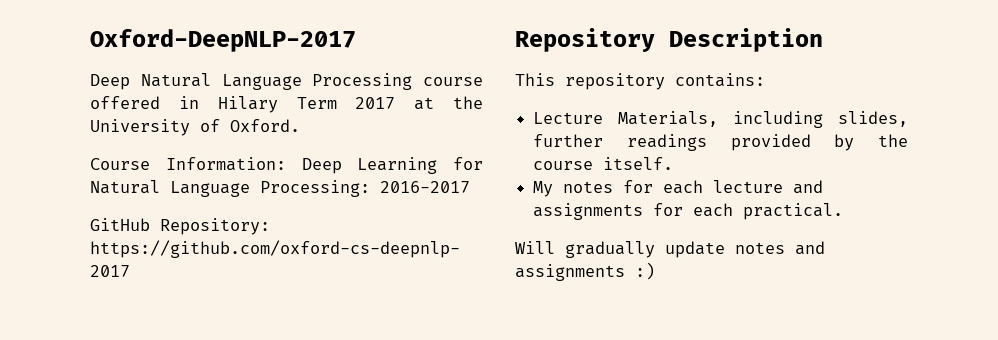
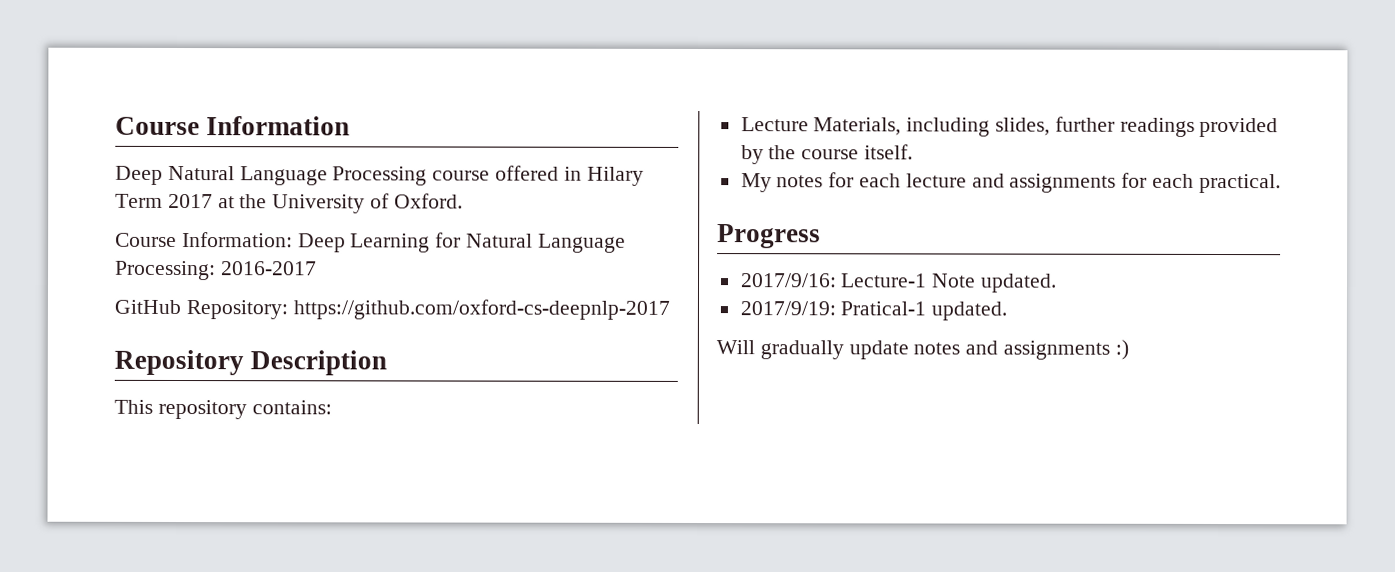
- Oxford-DeepNLP-2017
+ Course Information
+ Progress
+ 2017/9/16: Lecture-1 Note updated.
+ 2017/9/19: Pratical-1 updated.

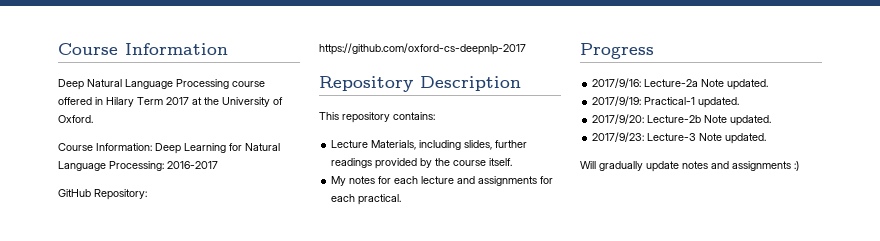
- 2017/9/16: Lecture-1 Note updated.
+ 2017/9/16: Lecture-2a Note updated.
- 2017/9/19: Pratical-1 updated.
+ 2017/9/19: Practical-1 updated.
+ 2017/9/20: Lecture-2b Note updated.
+ 2017/9/23: Lecture-3 Note updated.

